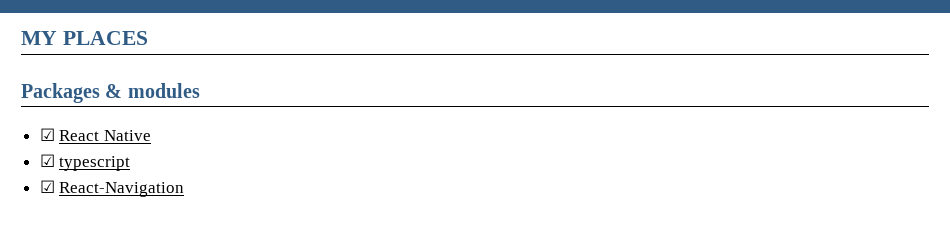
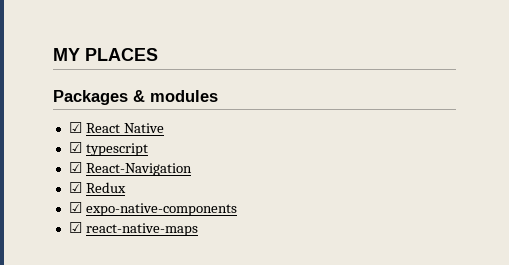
+ ☑ Redux
+ ☑ expo-native-components
+ ☑ react-native-maps

